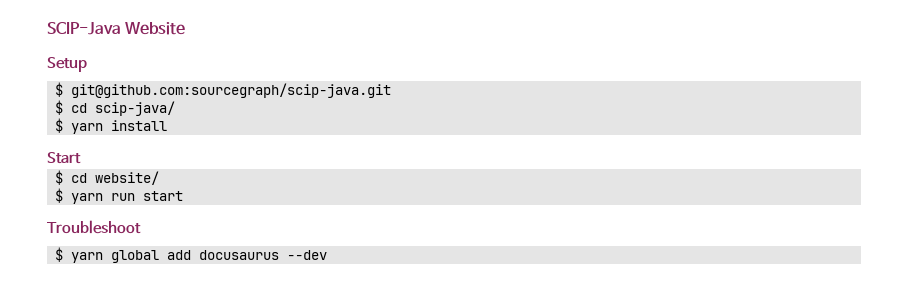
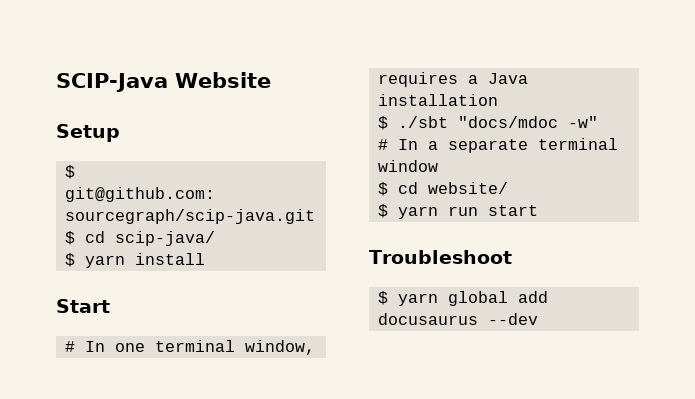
+ # In one terminal window, requires a Java installation
+ $ ./sbt "docs/mdoc -w"
+ # In a separate terminal window

